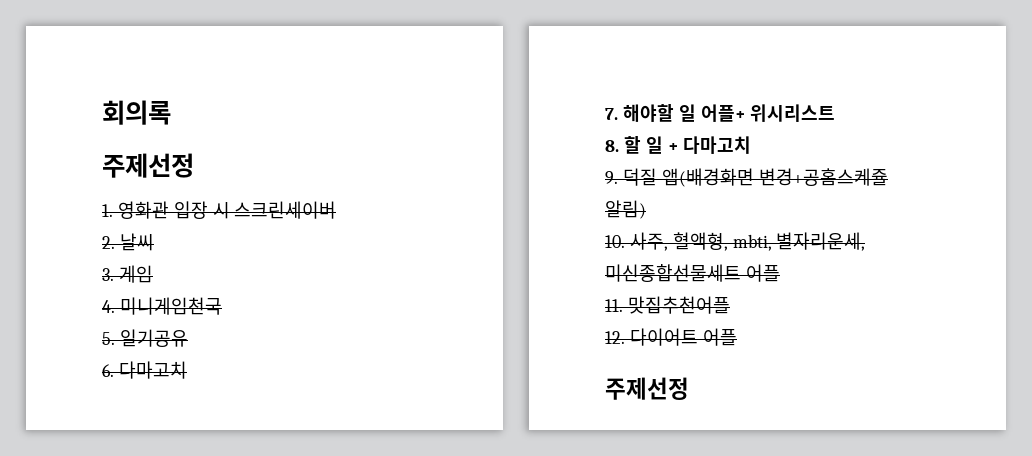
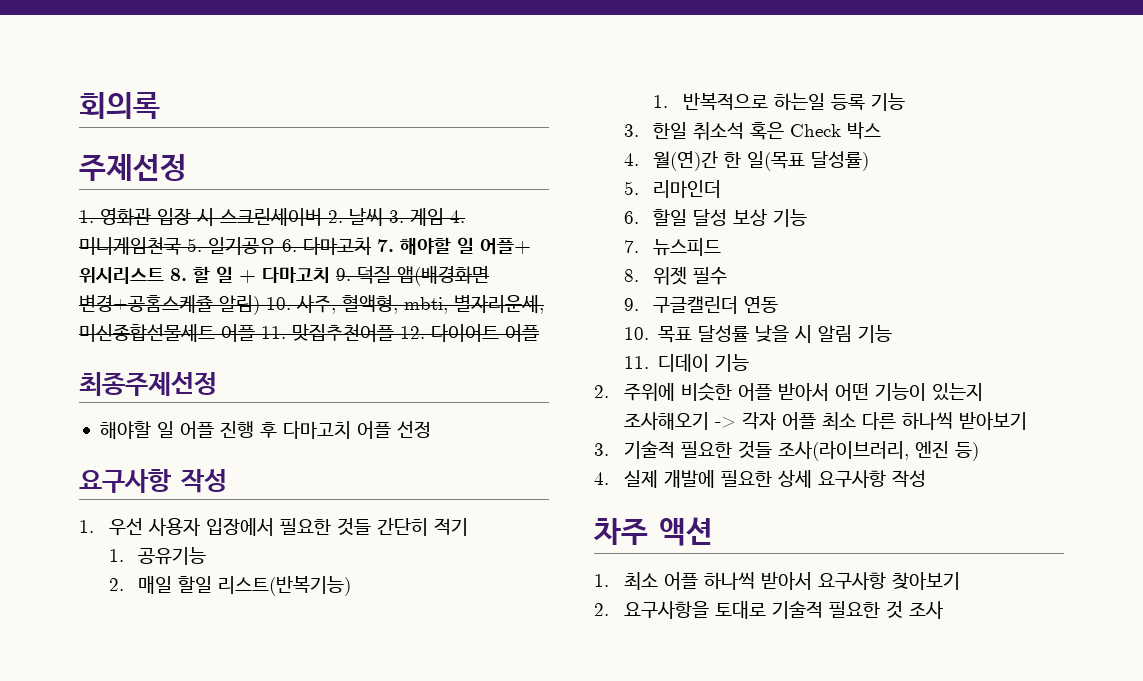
- 1. 영화관 입장 시 스크린세이버
- 2. 날씨
- 3. 게임
- 4. 미니게임천국
- 5. 일기공유
- 6. 다마고치
- 7. 해야할 일 어플+ 위시리스트
- 8. 할 일 + 다마고치
- 9. 덕질 앱(배경화면 변경+공홈스케쥴 알림)
- 10. 사주, 혈액형, mbti, 별자리운세, 미신종합선물세트 어플
- 11. 맛집추천어플
- 12. 다이어트 어플
- 주제선정
+ 1. 영화관 입장 시 스크린세이버 2. 날씨 3. 게임 4. 미니게임천국 5. 일기공유 6. 다마고치 7. 해야할 일 어플+ 위시리스트 8. 할 일 + 다마고치 9. 덕질 앱(배경화면 변경+공홈스케쥴 알림) 10. 사주, 혈액형, mbti, 별자리운세, 미신종합선물세트 어플 11. 맛집추천어플 12. 다이어트 어플
+ 최종주제선정
+ 해야할 일 어플 진행 후 다마고치 어플 선정
+ 요구사항 작성
+ 1. 우선 사용자 입장에서 필요한 것들 간단히 적기
+ 1. 공유기능
+ 2. 매일 할일 리스트(반복기능)
+ 1. 반복적으로 하는일 등록 기능
+ 3. 한일 취소석 혹은 Check 박스
+ 4. 월(연)간 한 일(목표 달성률)
+ 5. 리마인더
+ 6. 할일 달성 보상 기능
+ 7. 뉴스피드
+ 8. 위젯 필수
+ 9. 구글캘린더 연동
+ 10. 목표 달성률 낮을 시 알림 기능
+ 11. 디데이 기능
+ 2. 주위에 비슷한 어플 받아서 어떤 기능이 있는지 조사해오기 -> 각자 어플 최소 다른 하나씩 받아보기
+ 3. 기술적 필요한 것들 조사(라이브러리, 엔진 등)
+ 4. 실제 개발에 필요한 상세 요구사항 작성
+ 차주 액션
+ 1. 최소 어플 하나씩 받아서 요구사항 찾아보기
+ 2. 요구사항을 토대로 기술적 필요한 것 조사

